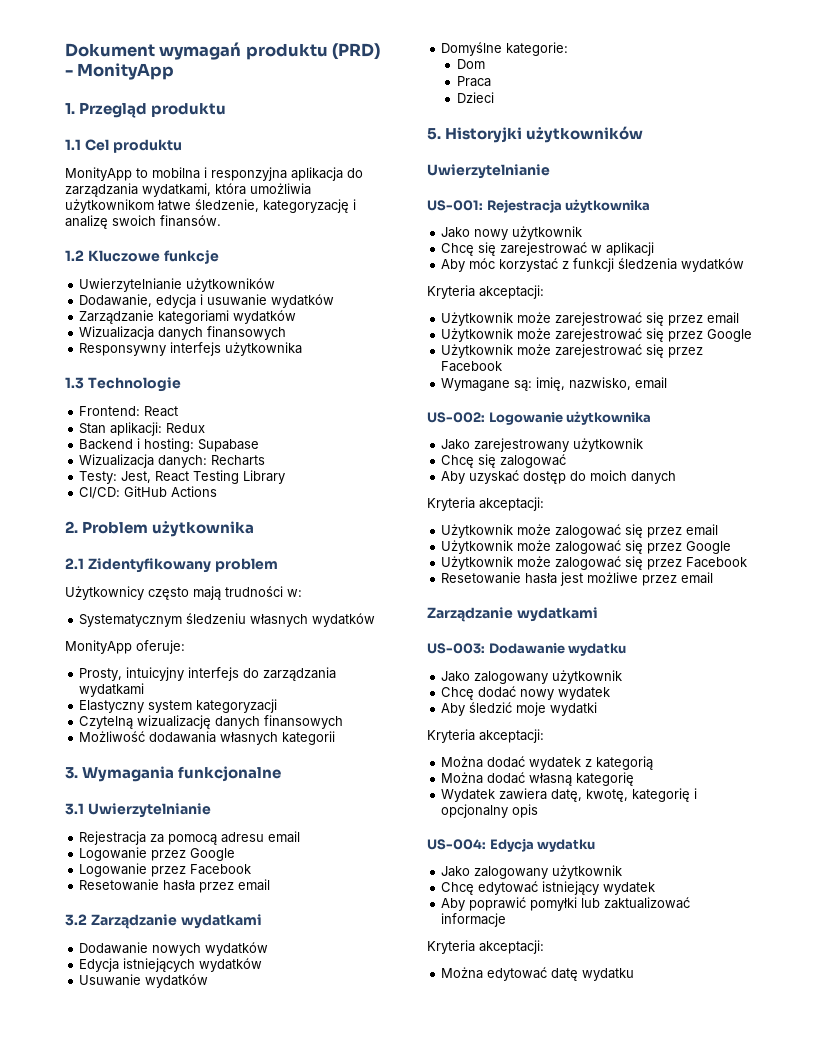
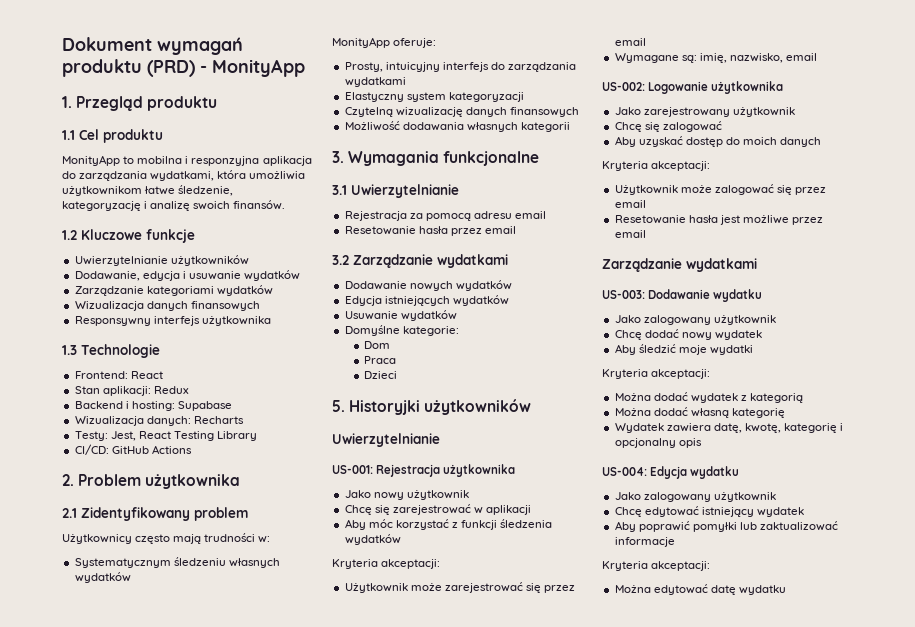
- Logowanie przez Google
- Logowanie przez Facebook
- Użytkownik może zarejestrować się przez Google
- Użytkownik może zarejestrować się przez Facebook
- Użytkownik może zalogować się przez Google
- Użytkownik może zalogować się przez Facebook

